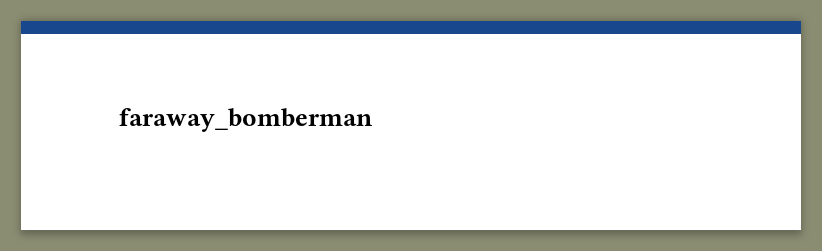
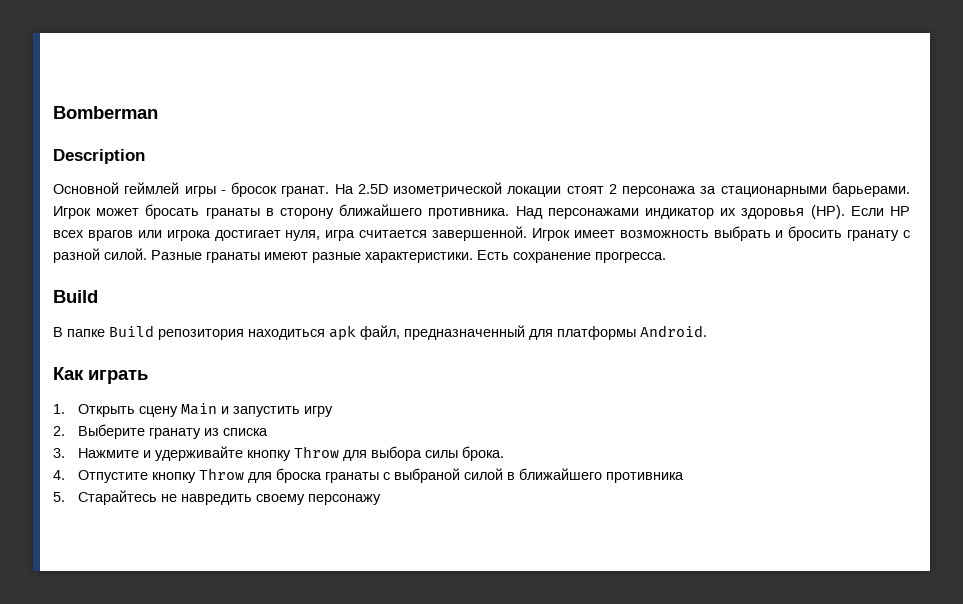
- faraway_bomberman
+ Bomberman
+ Description
+ Основной геймлей игры - бросок гранат. На 2.5D изометрической локации стоят 2 персонажа за стационарными барьерами. Игрок может бросать гранаты в сторону ближайшего противника. Над персонажами индикатор их здоровья (HP). Если HP всех врагов или игрока достигает нуля, игра считается завершенной. Игрок имеет возможность выбрать и бросить гранату с разной силой. Разные гранаты имеют разные характеристики. Есть сохранение прогресса.
+ Build
+ В папке Build репозитория находиться apk файл, предназначенный для платформы Android.
+ Как играть
+ 1. Открыть сцену Main и запустить игру
+ 2. Выберите гранату из списка
+ 3. Нажмите и удерживайте кнопку Throw для выбора силы брока.
+ 4. Отпустите кнопку Throw для броска гранаты с выбраной силой в ближайшего противника
+ 5. Старайтесь не навредить своему персонажу

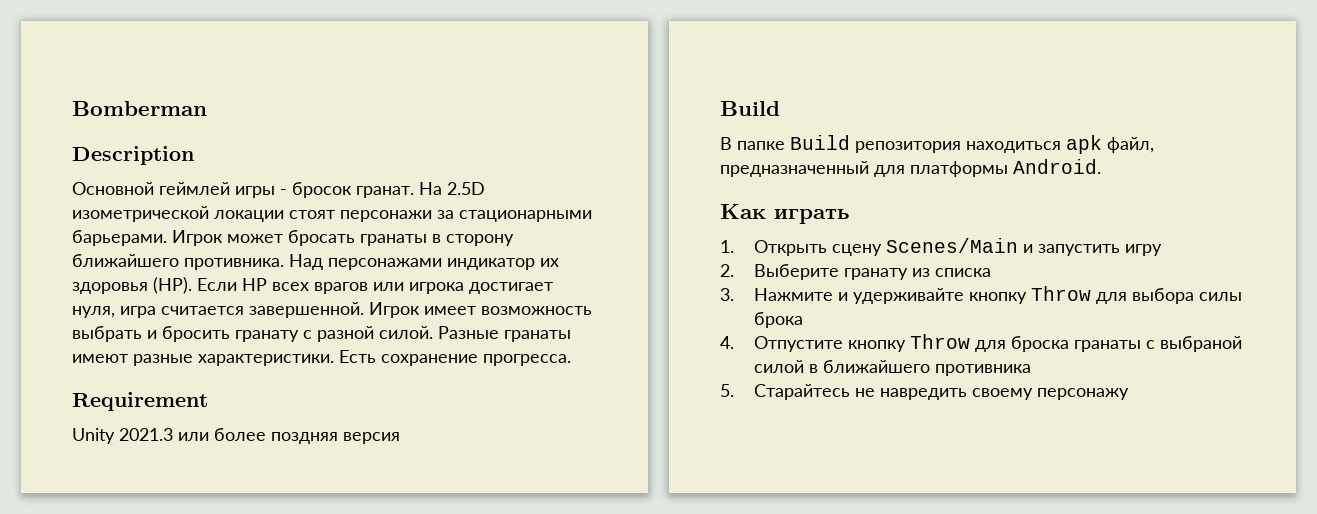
- На 2.5D изометрической локации стоят 2 персонажа за стационарными барьерами.
+ На 2.5D изометрической локации стоят персонажи за стационарными барьерами.
+ Requirement
+ Unity 2021.3 или более поздняя версия
- 1. Открыть сцену Main и запустить игру
+ 1. Открыть сцену Scenes/Main и запустить игру
- 3. Нажмите и удерживайте кнопку Throw для выбора силы брока.
+ 3. Нажмите и удерживайте кнопку Throw для выбора силы брока

